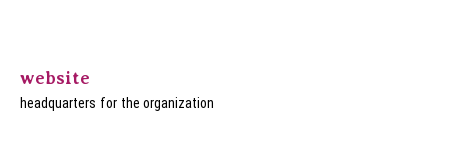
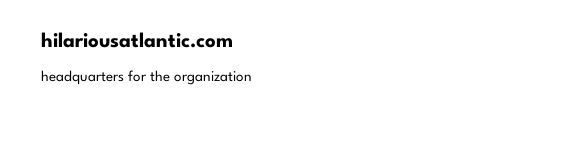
- website
+ hilariousatlantic.com

